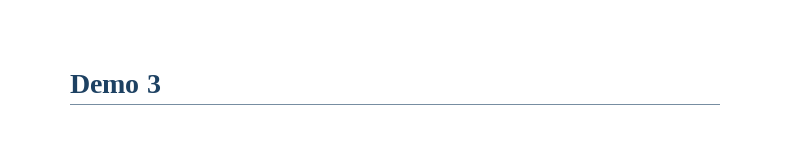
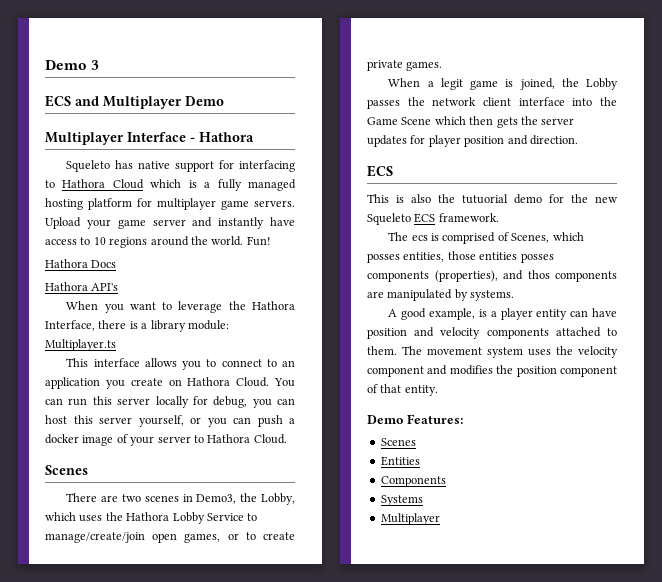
+ ECS and Multiplayer Demo
+ Multiplayer Interface - Hathora
+ Squeleto has native support for interfacing to Hathora Cloud which is a fully managed hosting platform for multiplayer game servers. Upload your game server and instantly have access to 10 regions around the world. Fun!
+ Hathora Docs
+ Hathora API's
+ When you want to leverage the Hathora Interface, there is a library module: Multiplayer.ts
+ This interface allows you to connect to an application you create on Hathora Cloud. You can run this server locally for debug, you can host this server yourself, or you can push a docker image of your server to Hathora Cloud.
+ Scenes
+ There are two scenes in Demo3, the Lobby, which uses the Hathora Lobby Service to manage/create/join open games, or to create private games.
+ When a legit game is joined, the Lobby passes the network client interface into the Game Scene which then gets the server updates for player position and direction.
+ ECS
+ This is also the tutuorial demo for the new Squeleto ECS framework.
+ The ecs is comprised of Scenes, which posses entities, those entities posses components (properties), and thos components are manipulated by systems.
+ A good example, is a player entity can have position and velocity components attached to them. The movement system uses the velocity component and modifies the position component of that entity.
+ Demo Features:
+ Scenes
+ Entities
+ Components
+ Systems
+ Multiplayer

